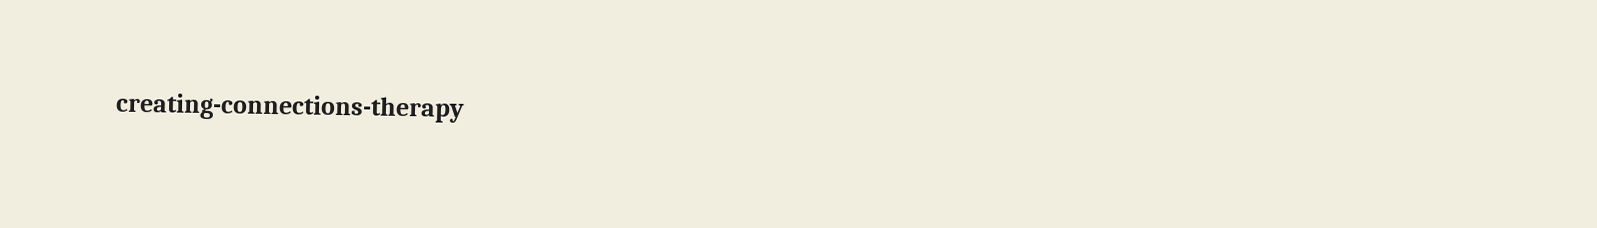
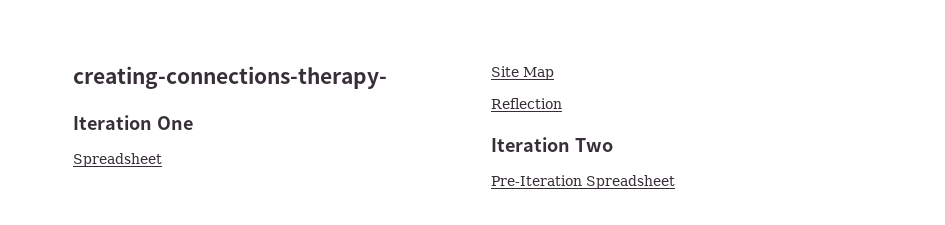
- creating-connections-therapy
+ creating-connections-therapy-
+ Iteration One
+ Spreadsheet
+ Site Map
+ Reflection
+ Iteration Two
+ Pre-Iteration Spreadsheet

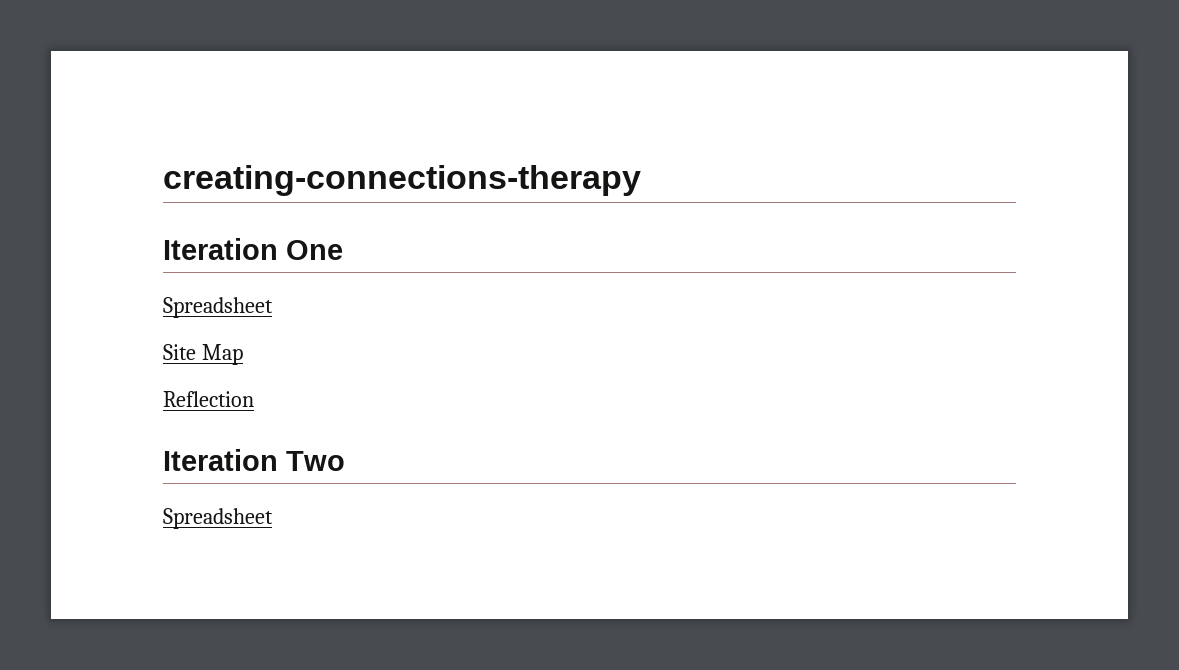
- creating-connections-therapy-
+ creating-connections-therapy
  Iteration Two
- Pre-Iteration Spreadsheet
+ Spreadsheet

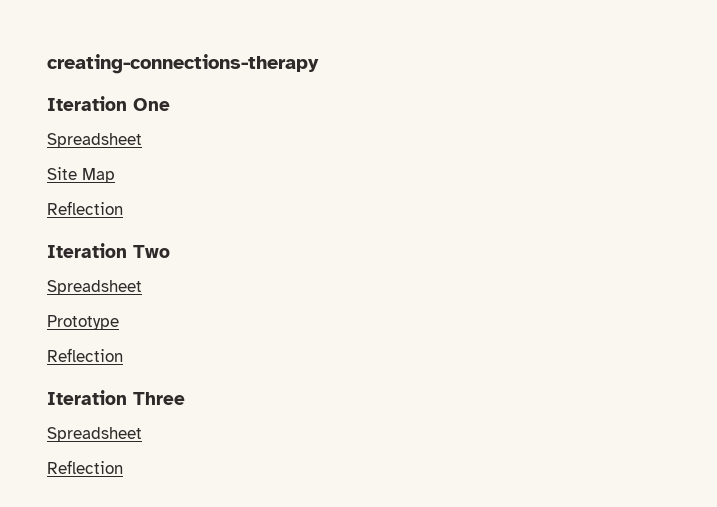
+ Prototype
+ Reflection
+ Iteration Three
+ Spreadsheet
+ Reflection

